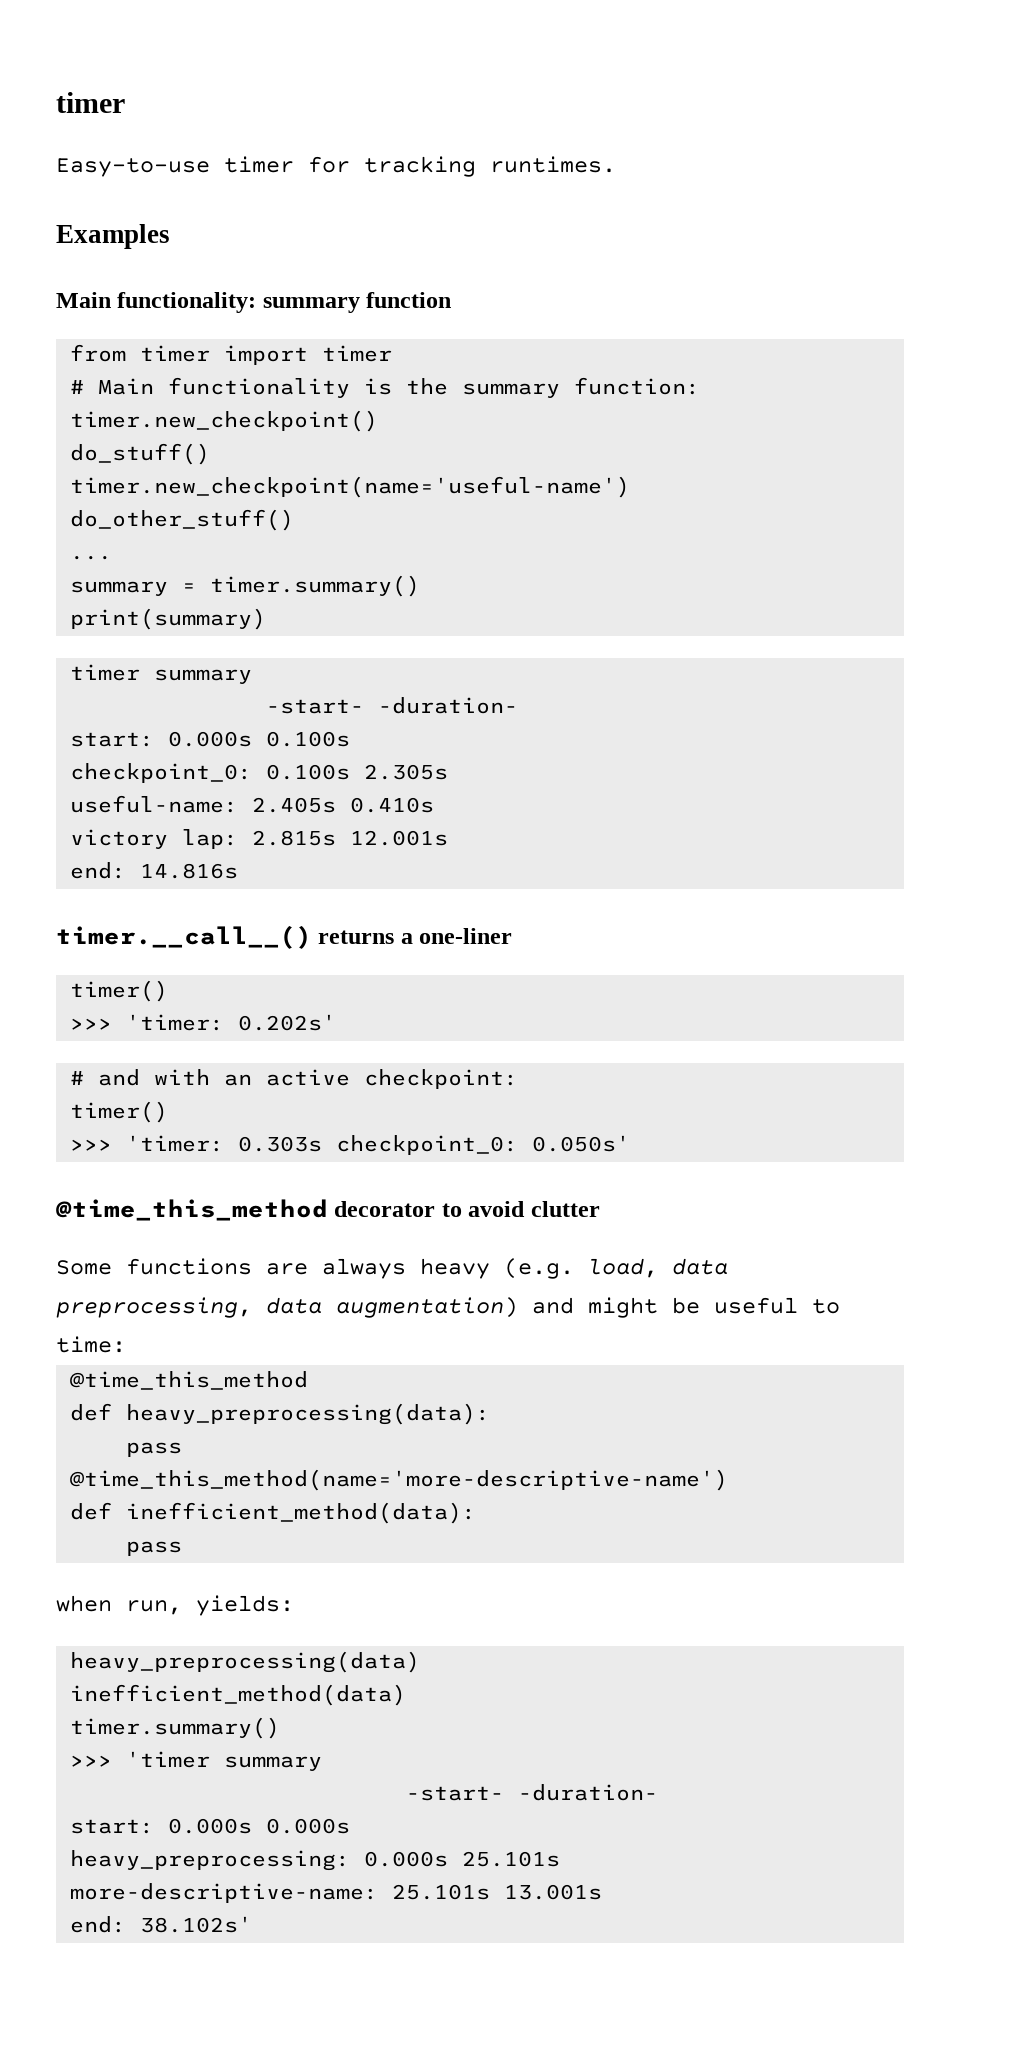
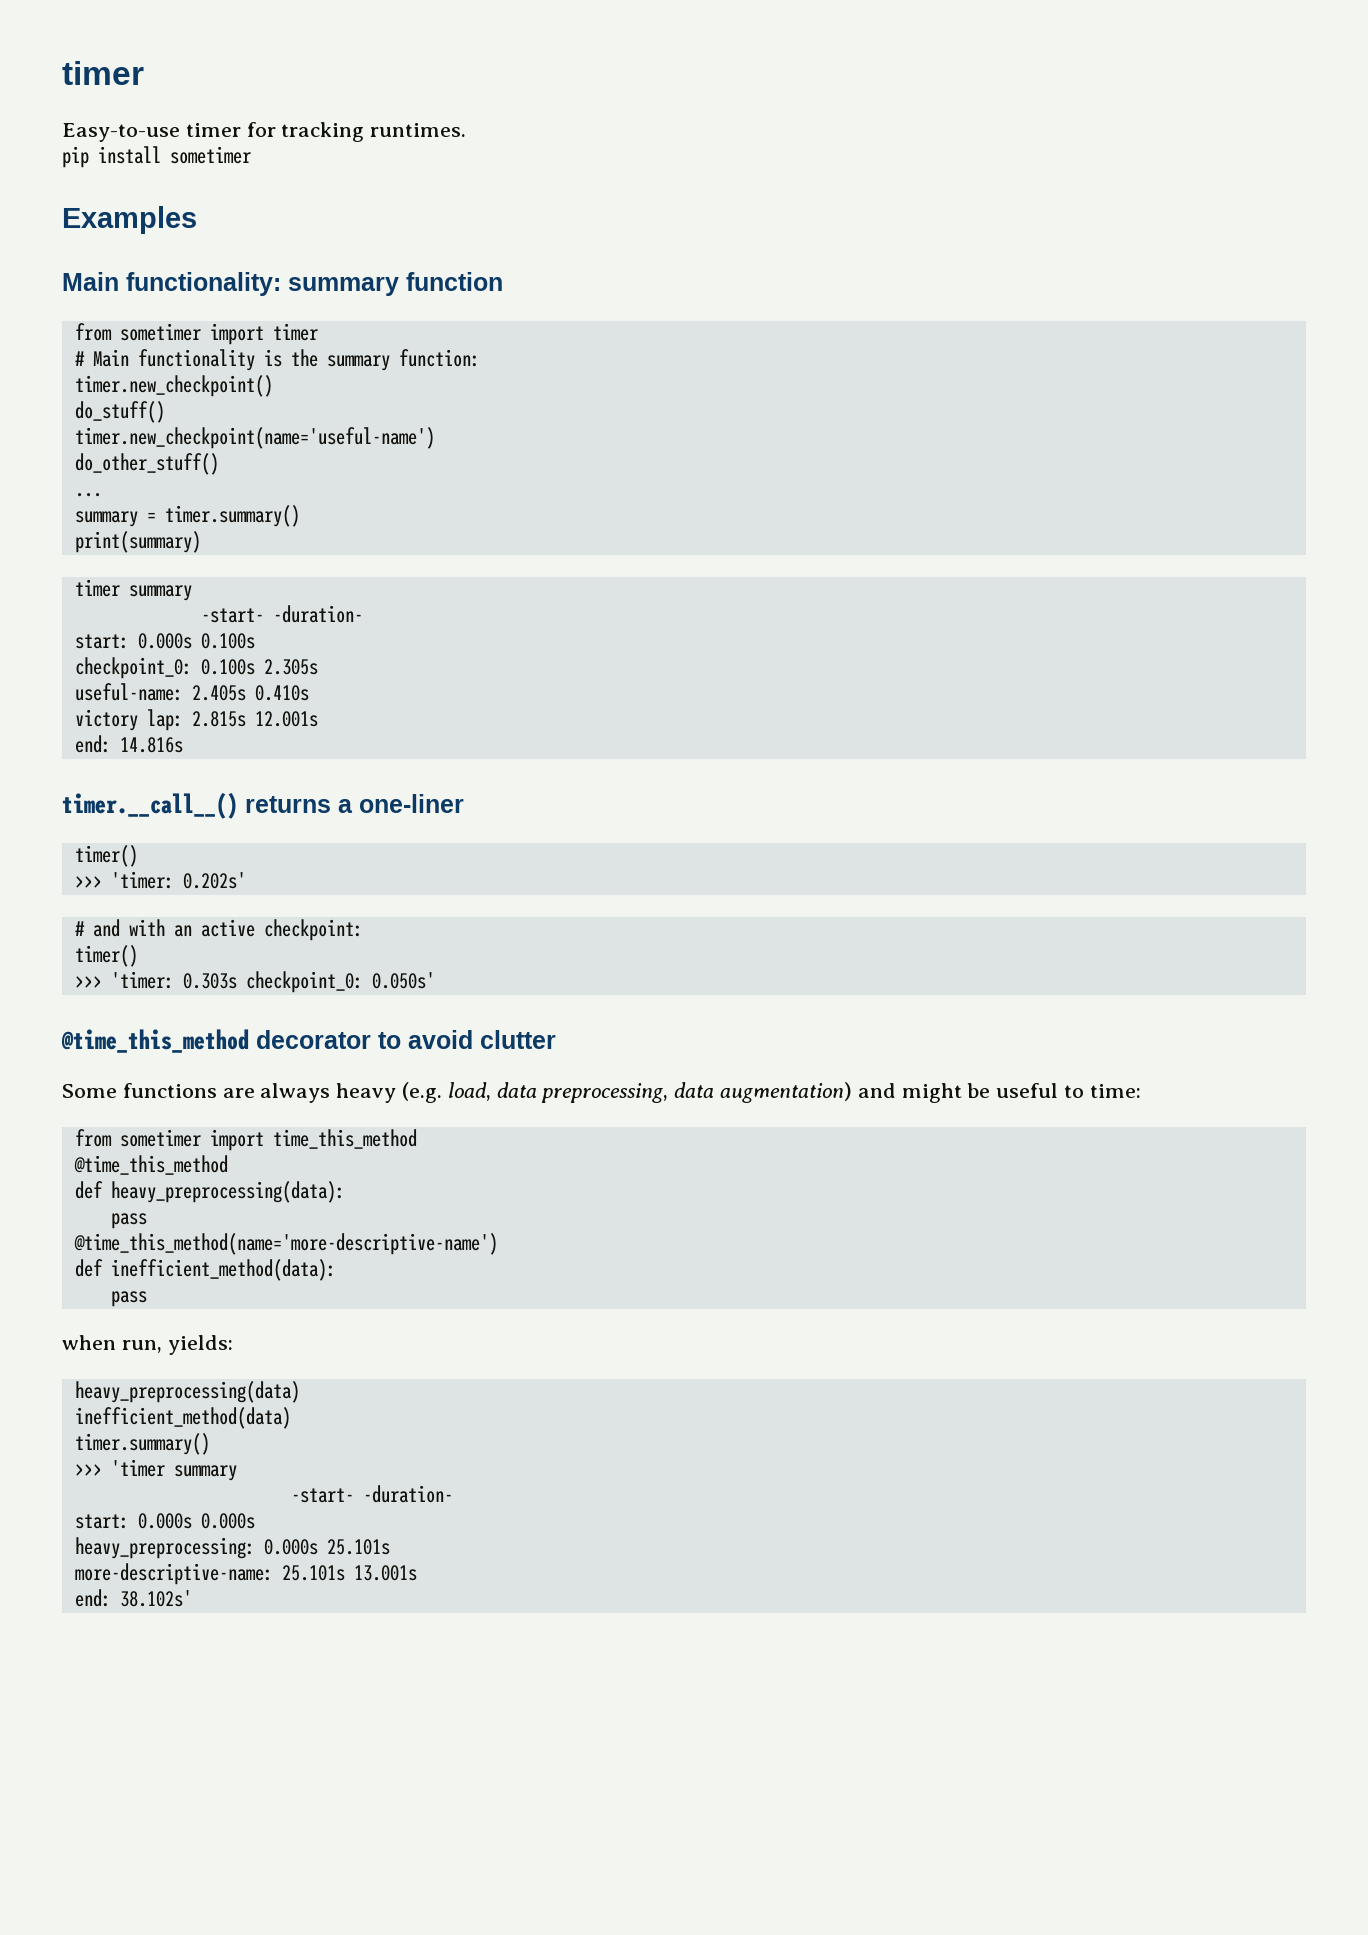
+ pip install sometimer
- from timer import timer
+ from sometimer import timer
+ from sometimer import time_this_method

